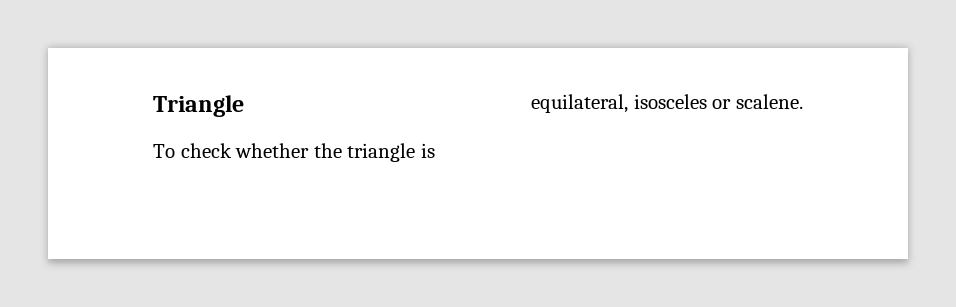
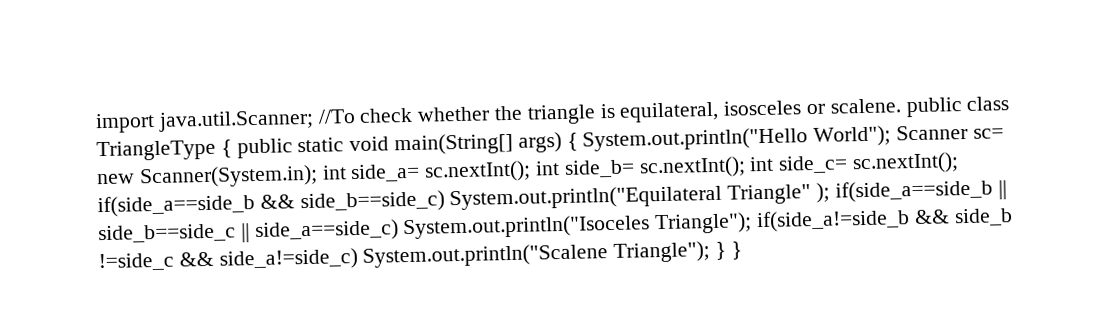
- Triangle
- To check whether the triangle is equilateral, isosceles or scalene.
+ import java.util.Scanner; //To check whether the triangle is equilateral, isosceles or scalene. public class TriangleType { public static void main(String[] args) { System.out.println("Hello World"); Scanner sc= new Scanner(System.in); int side_a= sc.nextInt(); int side_b= sc.nextInt(); int side_c= sc.nextInt(); if(side_a==side_b && side_b==side_c) System.out.println("Equilateral Triangle" ); if(side_a==side_b || side_b==side_c || side_a==side_c) System.out.println("Isoceles Triangle"); if(side_a!=side_b && side_b !=side_c && side_a!=side_c) System.out.println("Scalene Triangle"); } }

